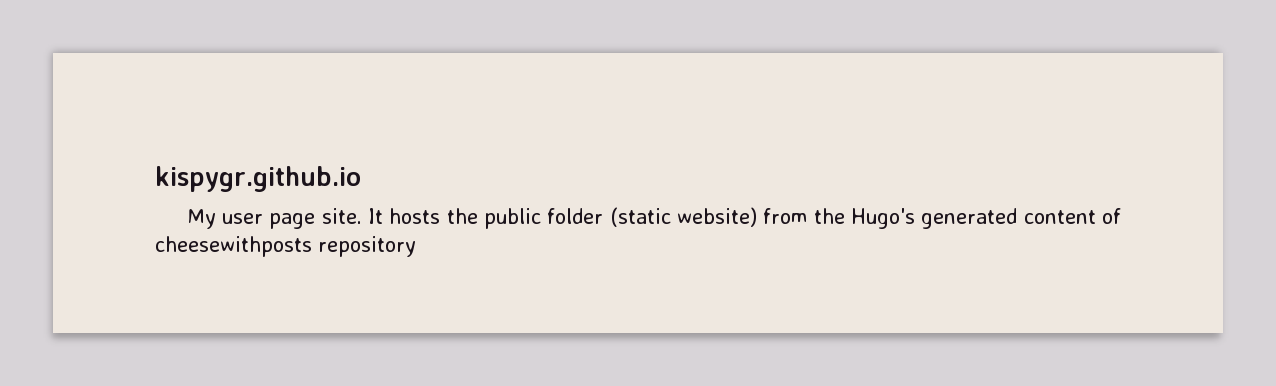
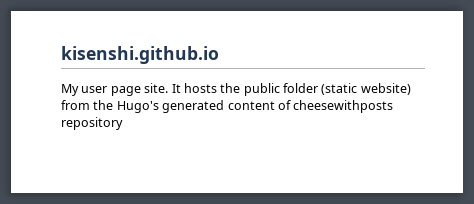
- kispygr.github.io
+ kisenshi.github.io

